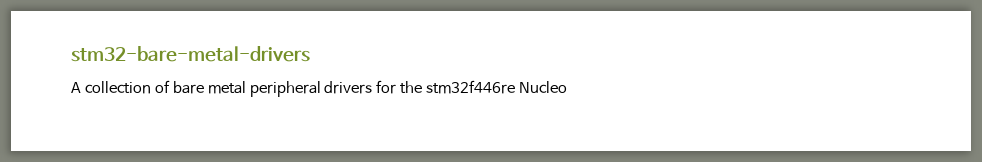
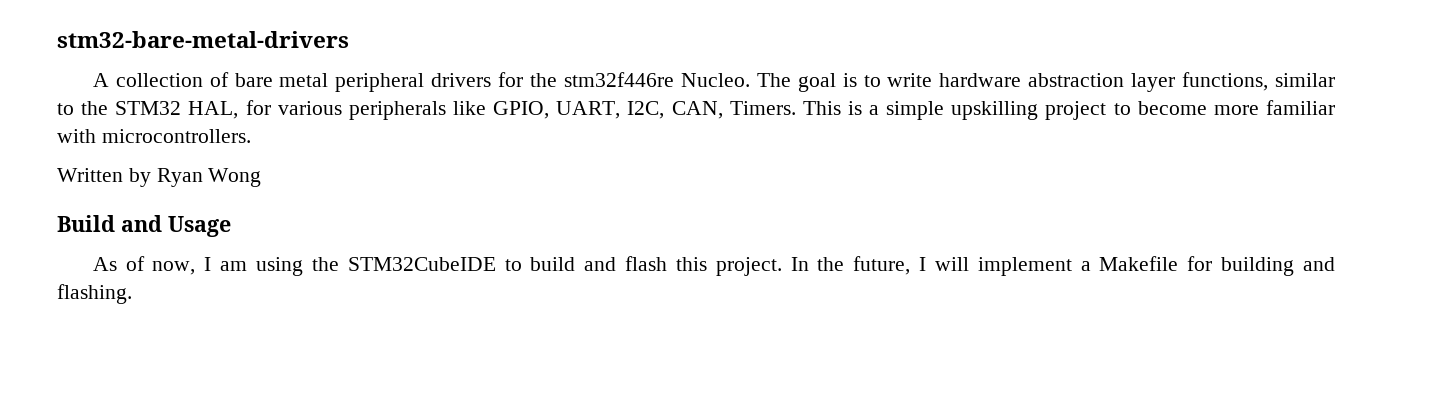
- A collection of bare metal peripheral drivers for the stm32f446re Nucleo
+ A collection of bare metal peripheral drivers for the stm32f446re Nucleo. The goal is to write hardware abstraction layer functions, similar to the STM32 HAL, for various peripherals like GPIO, UART, I2C, CAN, Timers. This is a simple upskilling project to become more familiar with microcontrollers.
+ Written by Ryan Wong
+ Build and Usage
+ As of now, I am using the STM32CubeIDE to build and flash this project. In the future, I will implement a Makefile for building and flashing.

